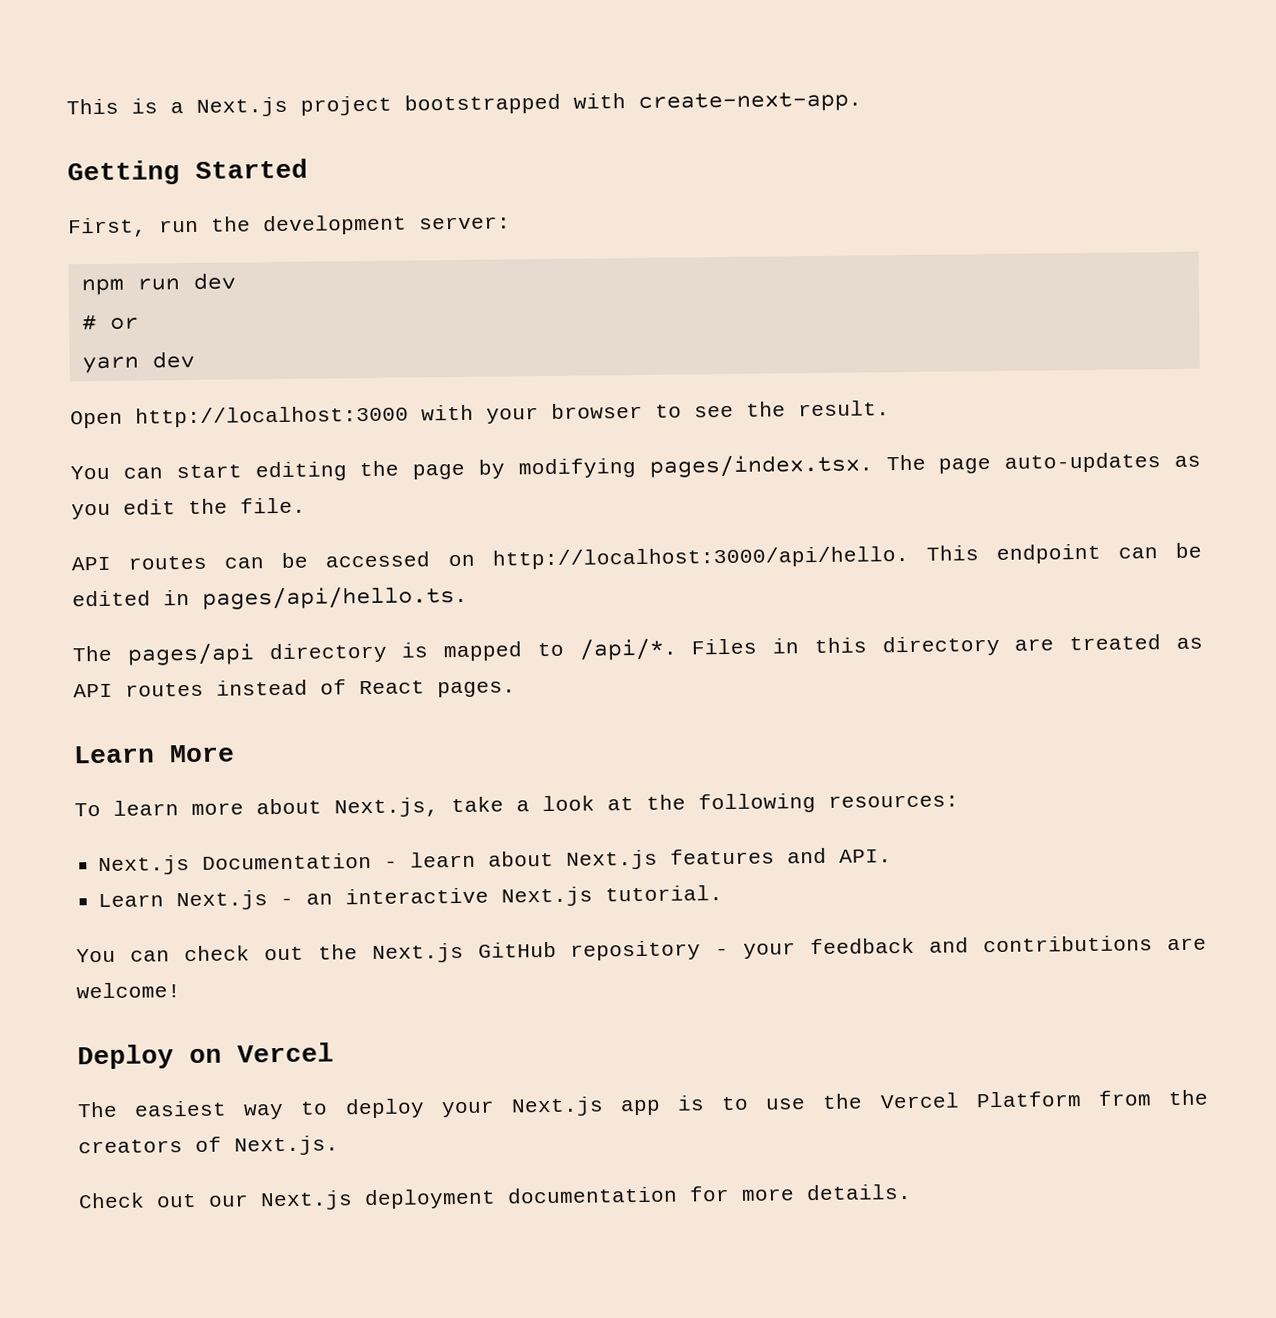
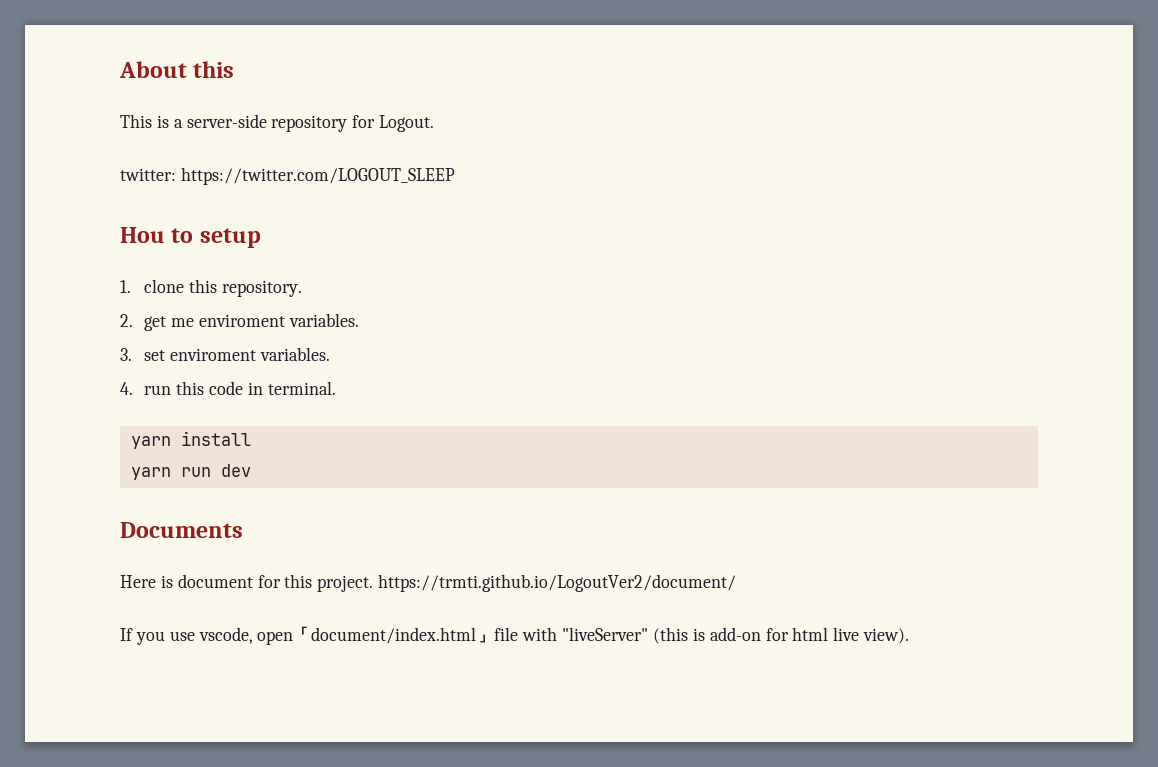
+ About this
- This is a Next.js project bootstrapped with create-next-app.
- Getting Started
- First, run the development server:
- npm run dev
- # or
- yarn dev
- Open http://localhost:3000 with your browser to see the result.
- You can start editing the page by modifying pages/index.tsx. The page auto-updates as you edit the file.
- API routes can be accessed on http://localhost:3000/api/hello. This endpoint can be edited in pages/api/hello.ts.
- The pages/api directory is mapped to /api/*. Files in this directory are treated as API routes instead of React pages.
- Learn More
- To learn more about Next.js, take a look at the following resources:
- Next.js Documentation - learn about Next.js features and API.
- Learn Next.js - an interactive Next.js tutorial.
- You can check out the Next.js GitHub repository - your feedback and contributions are welcome!
- Deploy on Vercel
- The easiest way to deploy your Next.js app is to use the Vercel Platform from the creators of Next.js.
- Check out our Next.js deployment documentation for more details.
+ This is a server-side repository for Logout.
+ twitter: https://twitter.com/LOGOUT_SLEEP
+ Hou to setup
+ 1. clone this repository.
+ 2. get me enviroment variables.
+ 3. set enviroment variables.
+ 4. run this code in terminal.
+ yarn install
+ yarn run dev
+ Documents
+ Here is document for this project. https://trmti.github.io/LogoutVer2/document/
+ If you use vscode, open「document/index.html」file with "liveServer" (this is add-on for html live view).

